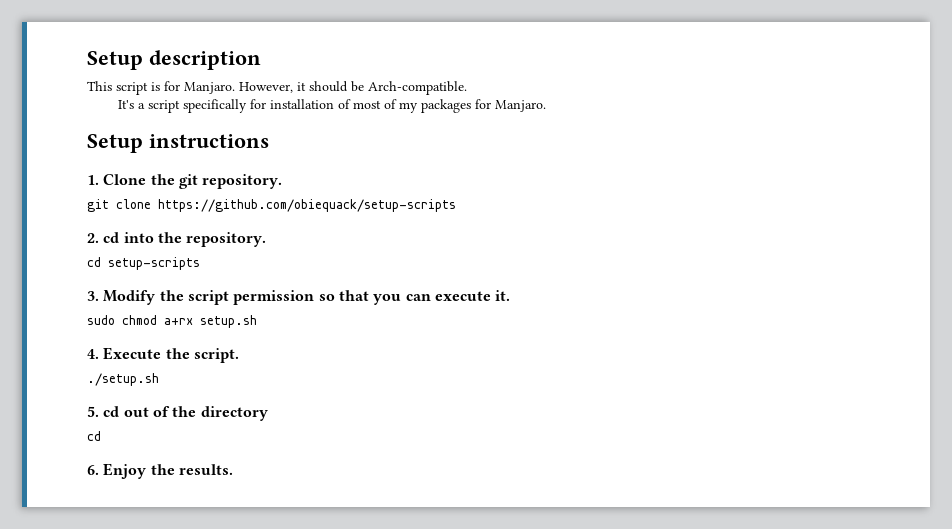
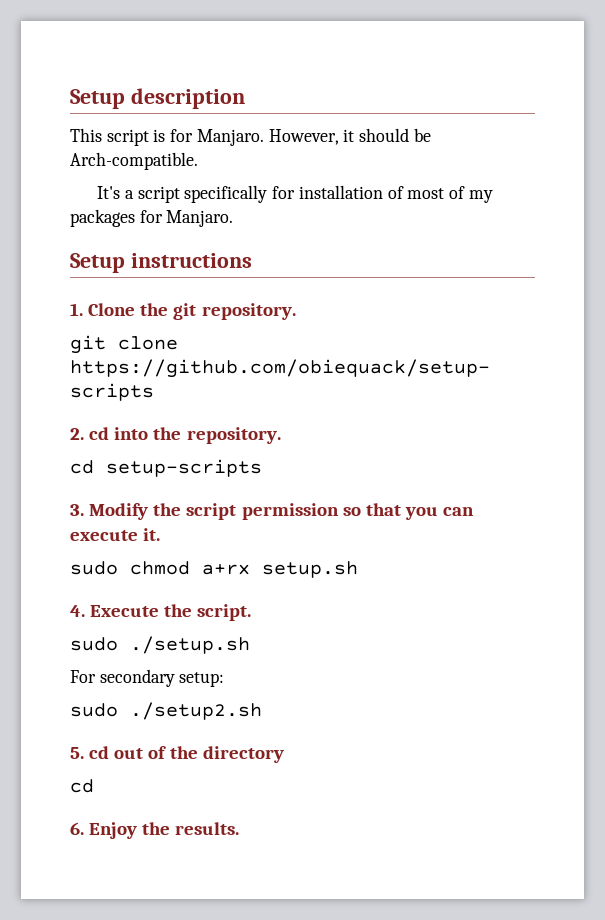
- ./setup.sh
+ sudo ./setup.sh
+ For secondary setup:
+ sudo ./setup2.sh

